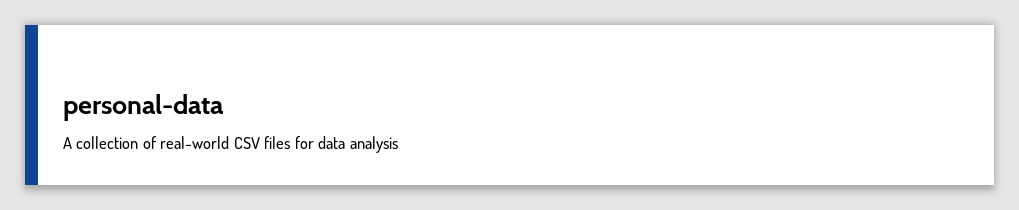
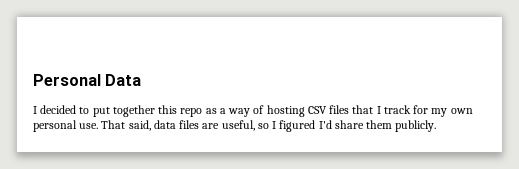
- personal-data
- A collection of real-world CSV files for data analysis
+ Personal Data
+ I decided to put together this repo as a way of hosting CSV files that I track for my own personal use. That said, data files are useful, so I figured I'd share them publicly.

